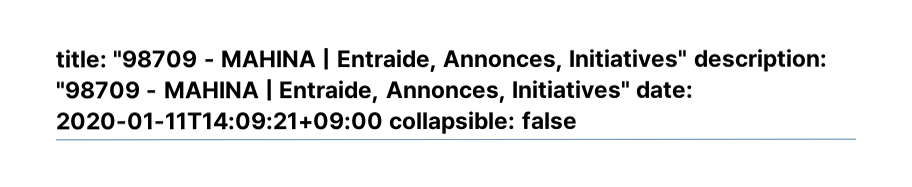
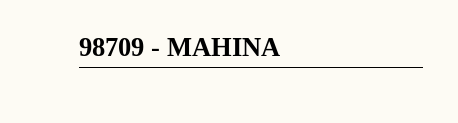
- title: "98709 - MAHINA | Entraide, Annonces, Initiatives" description: "98709 - MAHINA | Entraide, Annonces, Initiatives" date: 2020-01-11T14:09:21+09:00 collapsible: false
+ 98709 - MAHINA

